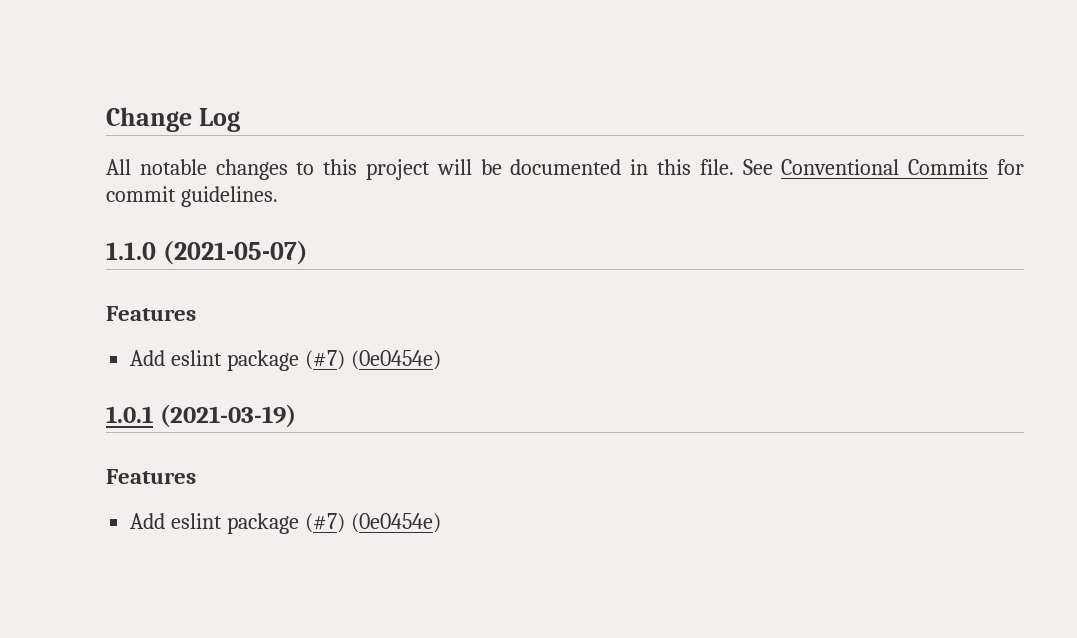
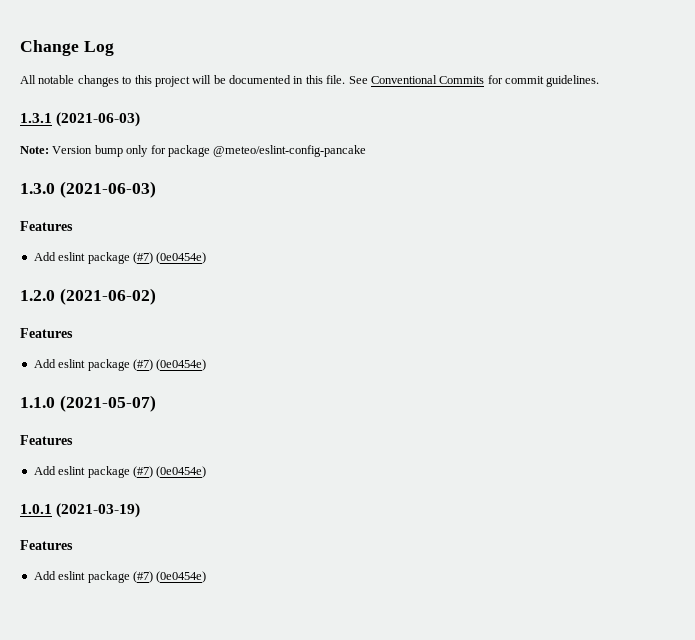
+ 1.3.1 (2021-06-03)
+ Note: Version bump only for package @meteo/eslint-config-pancake
+ 1.3.0 (2021-06-03)
+ Features
+ Add eslint package (#7) (0e0454e)
+ 1.2.0 (2021-06-02)
+ Features
+ Add eslint package (#7) (0e0454e)

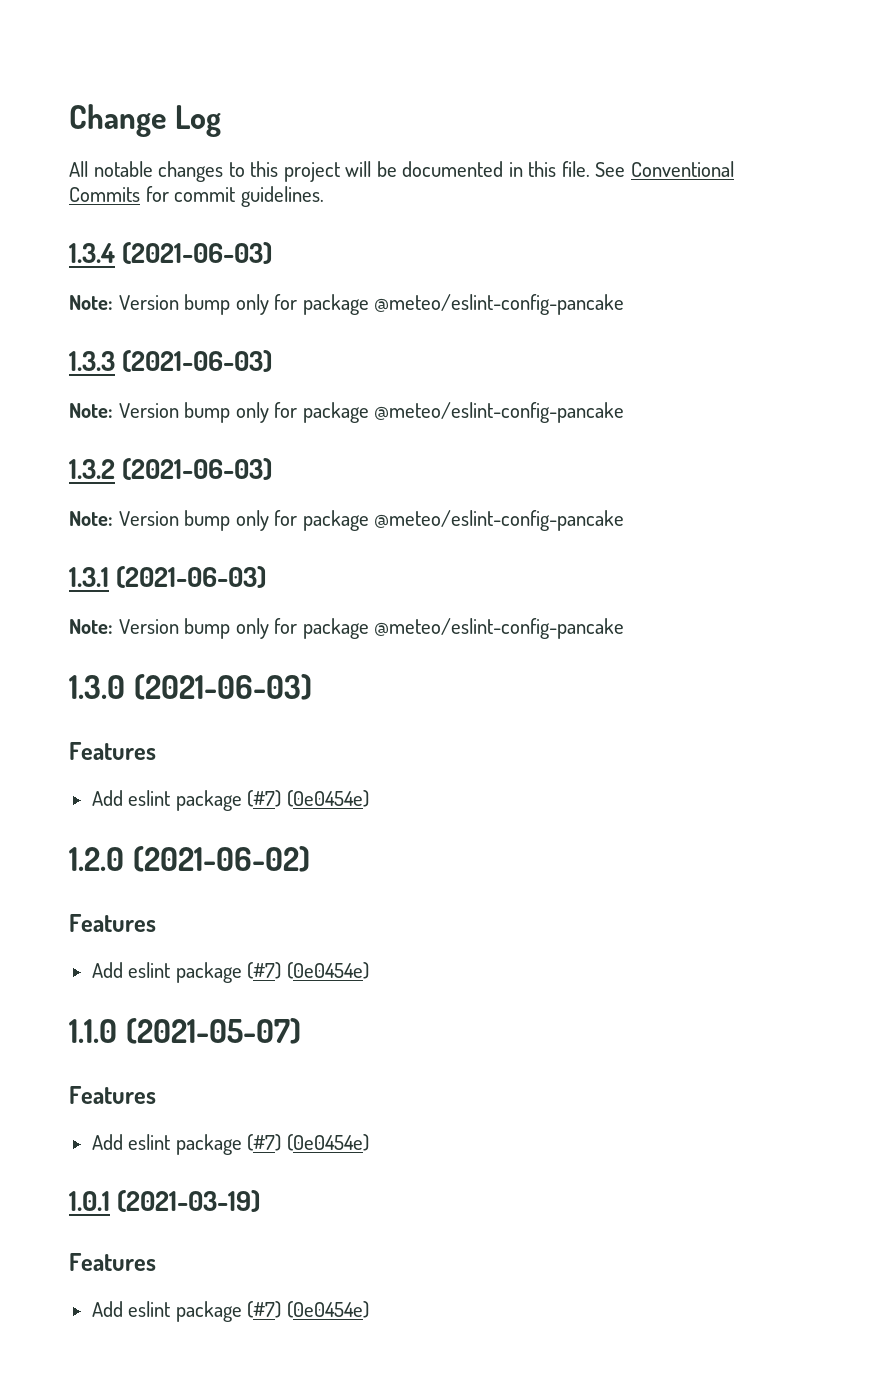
+ 1.3.4 (2021-06-03)
+ Note: Version bump only for package @meteo/eslint-config-pancake
+ 1.3.3 (2021-06-03)
+ Note: Version bump only for package @meteo/eslint-config-pancake
+ 1.3.2 (2021-06-03)
+ Note: Version bump only for package @meteo/eslint-config-pancake

